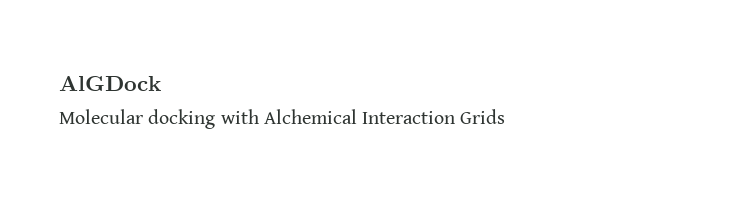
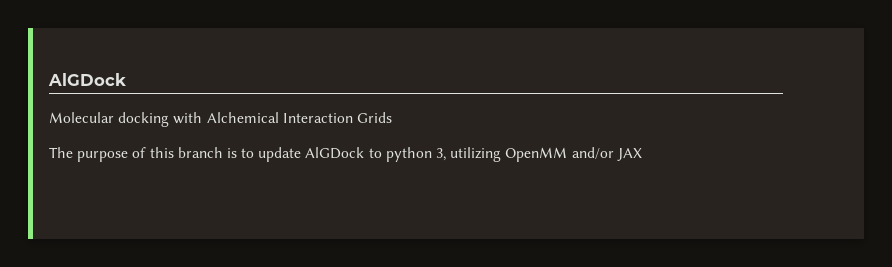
+ The purpose of this branch is to update AlGDock to python 3, utilizing OpenMM and/or JAX

